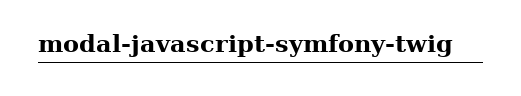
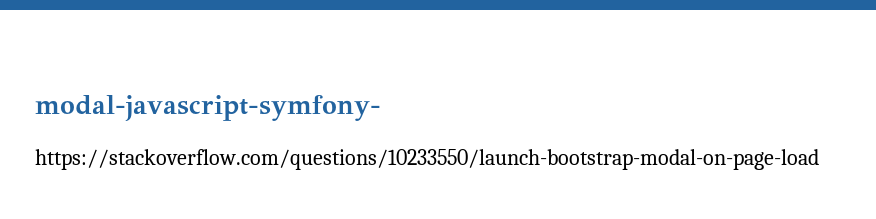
- modal-javascript-symfony-twig
+ modal-javascript-symfony-
+ https://stackoverflow.com/questions/10233550/launch-bootstrap-modal-on-page-load

